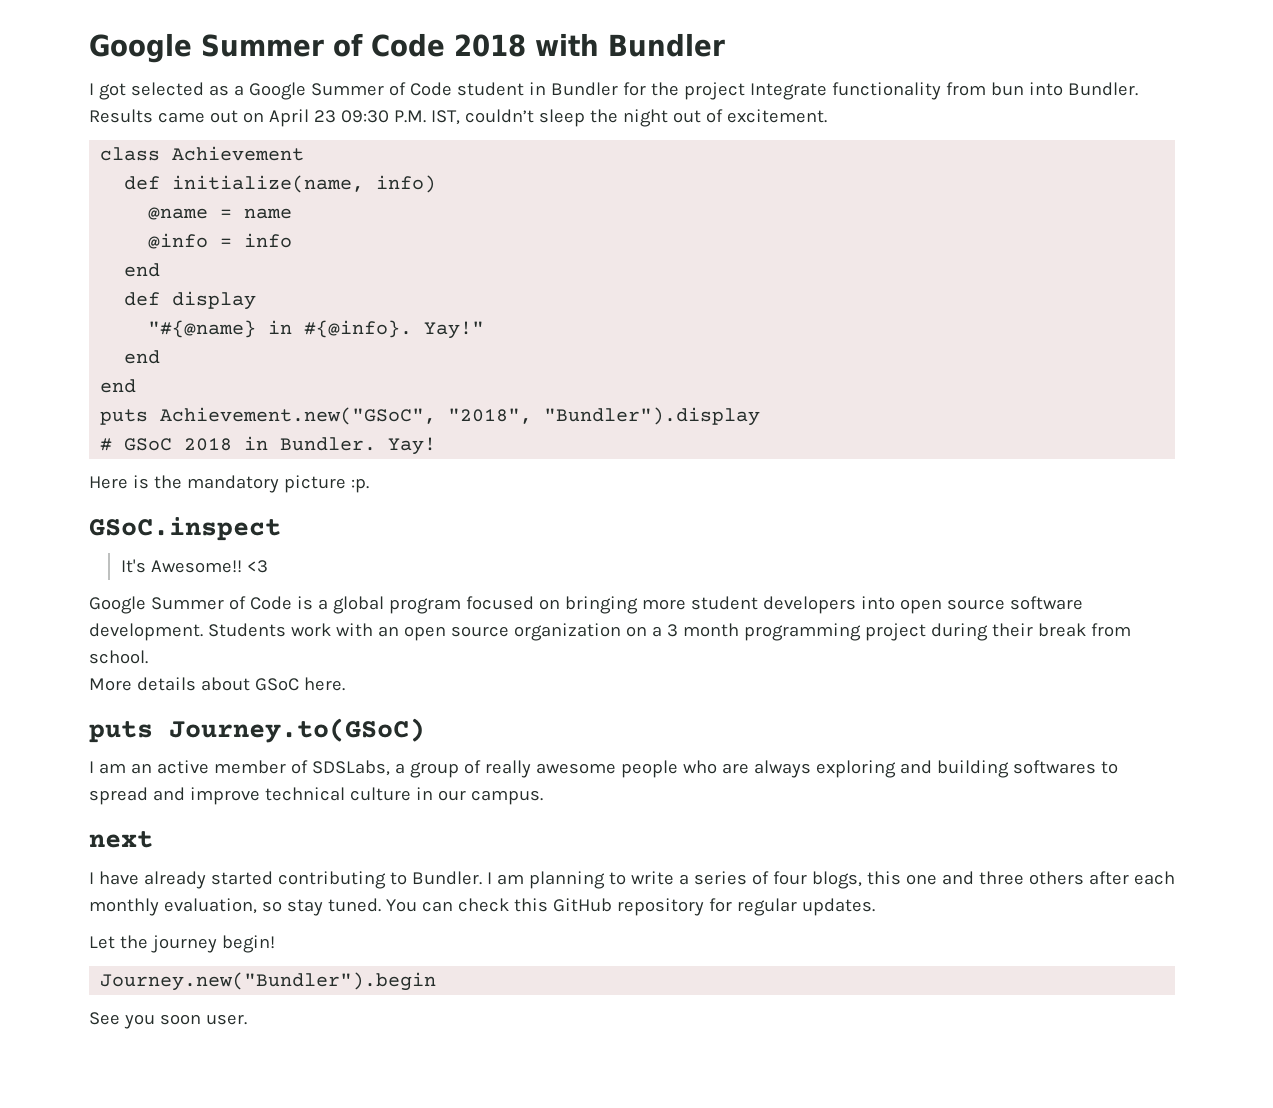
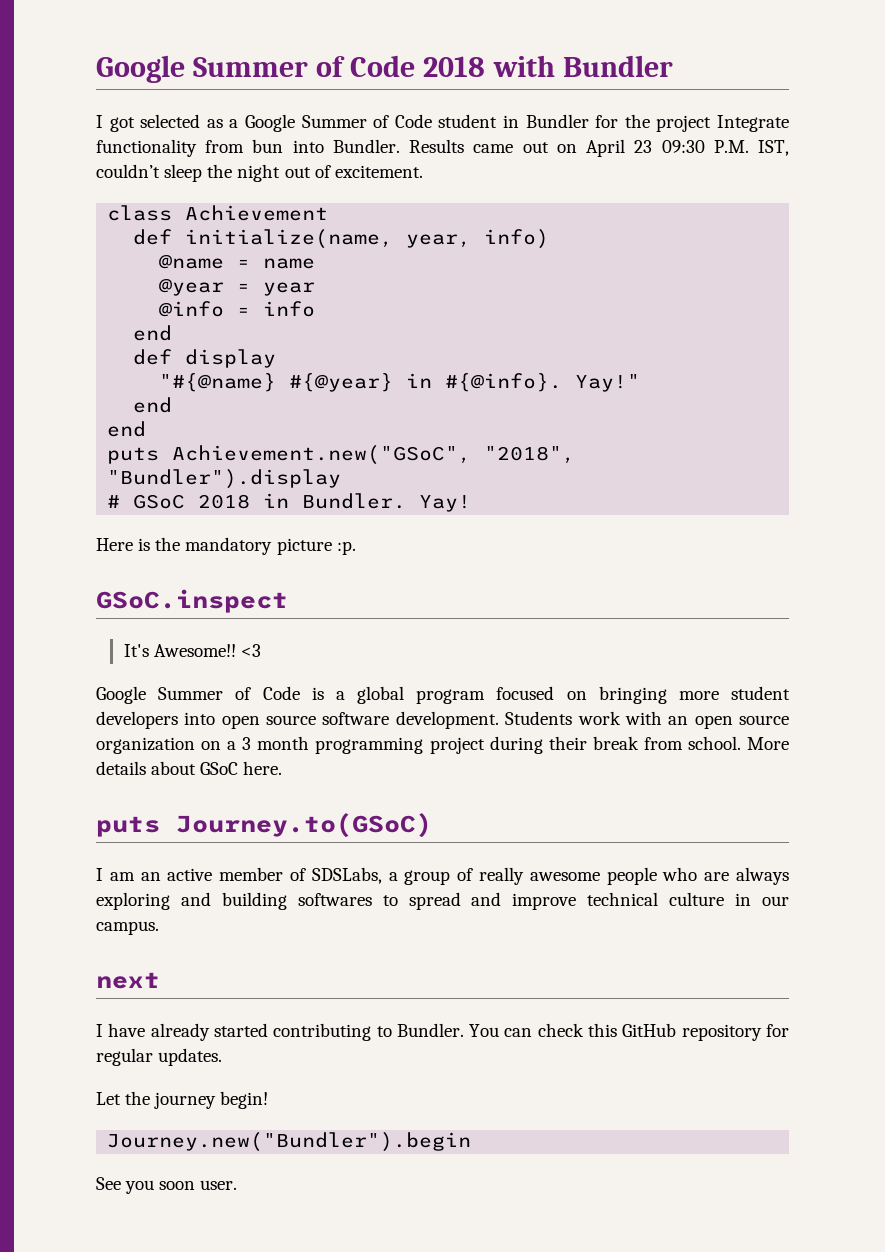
- def initialize(name, info)
+ def initialize(name, year, info)
+ @year = year
- "#{@name} in #{@info}.
+ "#{@name} #{@year} in #{@info}.
- Students work with an open source organization on a 3 month programming project during their break from school.
- More details about GSoC here.
+ Students work with an open source organization on a 3 month programming project during their break from school. More details about GSoC here.
- I am planning to write a series of four blogs, this one and three others after each monthly evaluation, so stay tuned.

